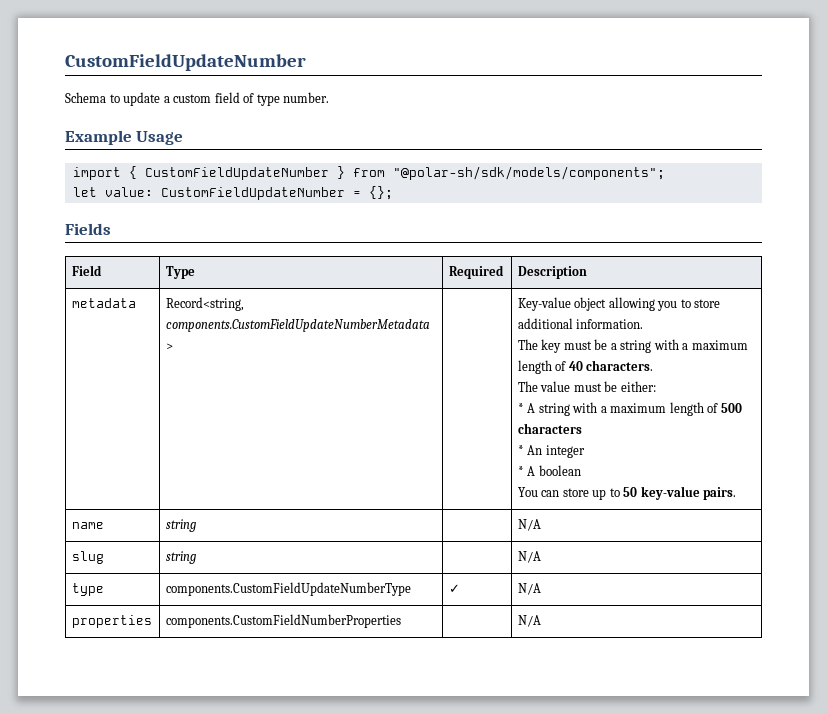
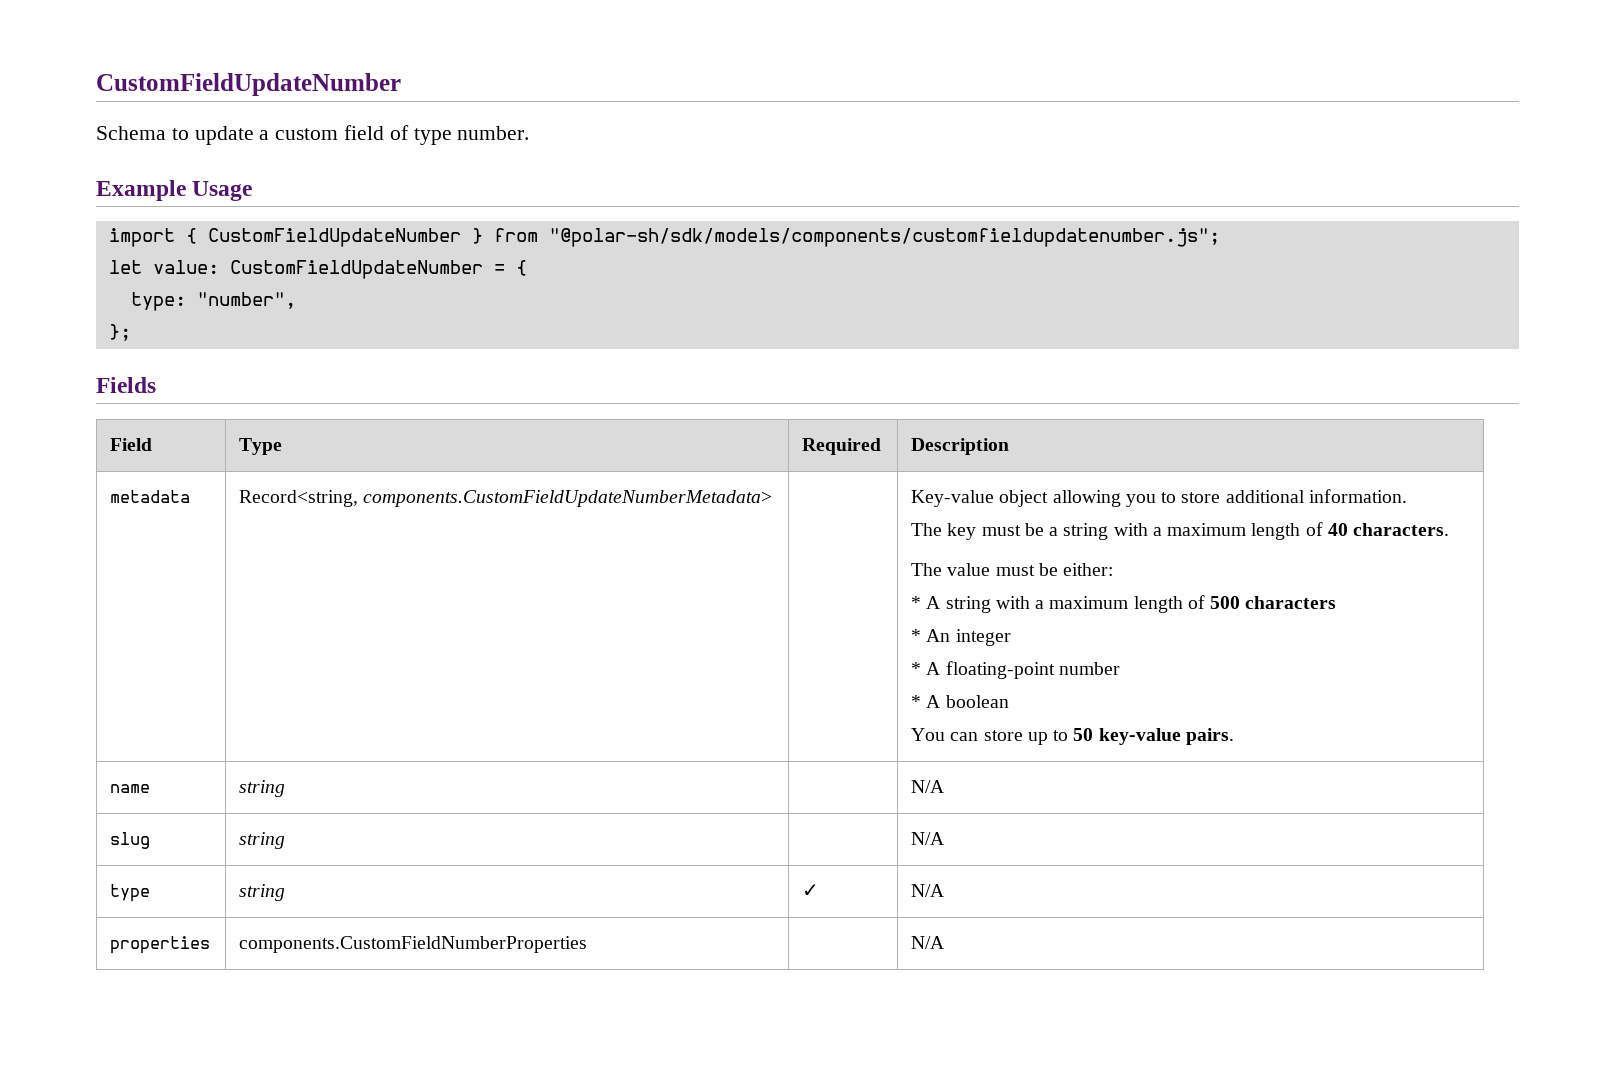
- import { CustomFieldUpdateNumber } from "@polar-sh/sdk/models/components";
+ import { CustomFieldUpdateNumber } from "@polar-sh/sdk/models/components/customfieldupdatenumber.js";
- let value: CustomFieldUpdateNumber = {};
+ let value: CustomFieldUpdateNumber = {
+ type: "number",
+ };
+ * A floating-point number
- type | components.CustomFieldUpdateNumberType | ✓ | N/A
+ type | string | ✓ | N/A

